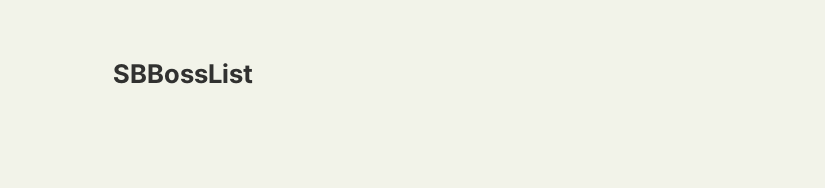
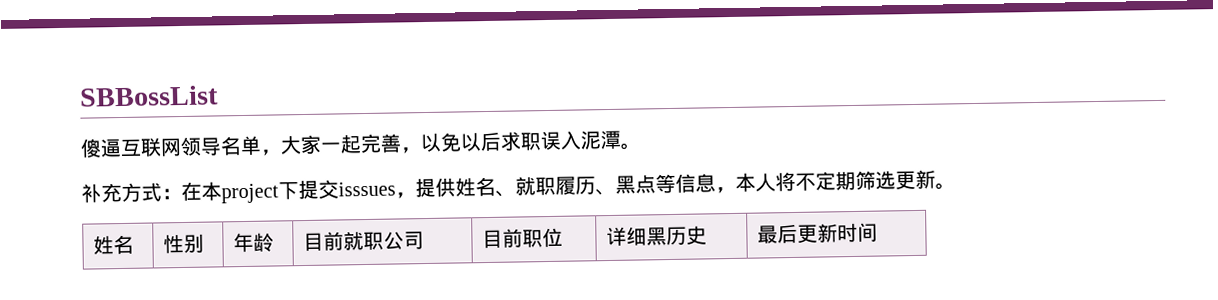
+ 傻逼互联网领导名单，大家一起完善，以免以后求职误入泥潭。
+ 补充方式：在本project下提交isssues，提供姓名、就职履历、黑点等信息，本人将不定期筛选更新。
+ 姓名 | 性别 | 年龄 | 目前就职公司 | 目前职位 | 详细黑历史 | 最后更新时间

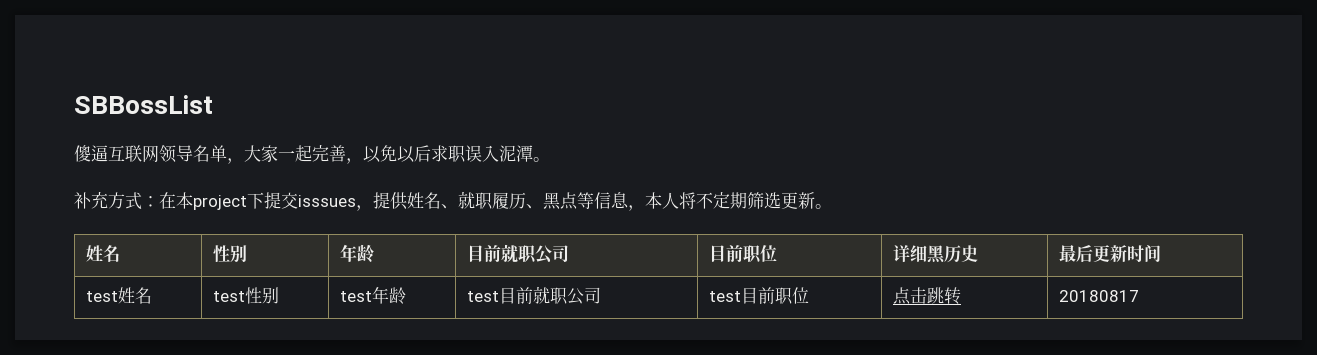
+ test姓名 | test性别 | test年龄 | test目前就职公司 | test目前职位 | 点击跳转 | 20180817

